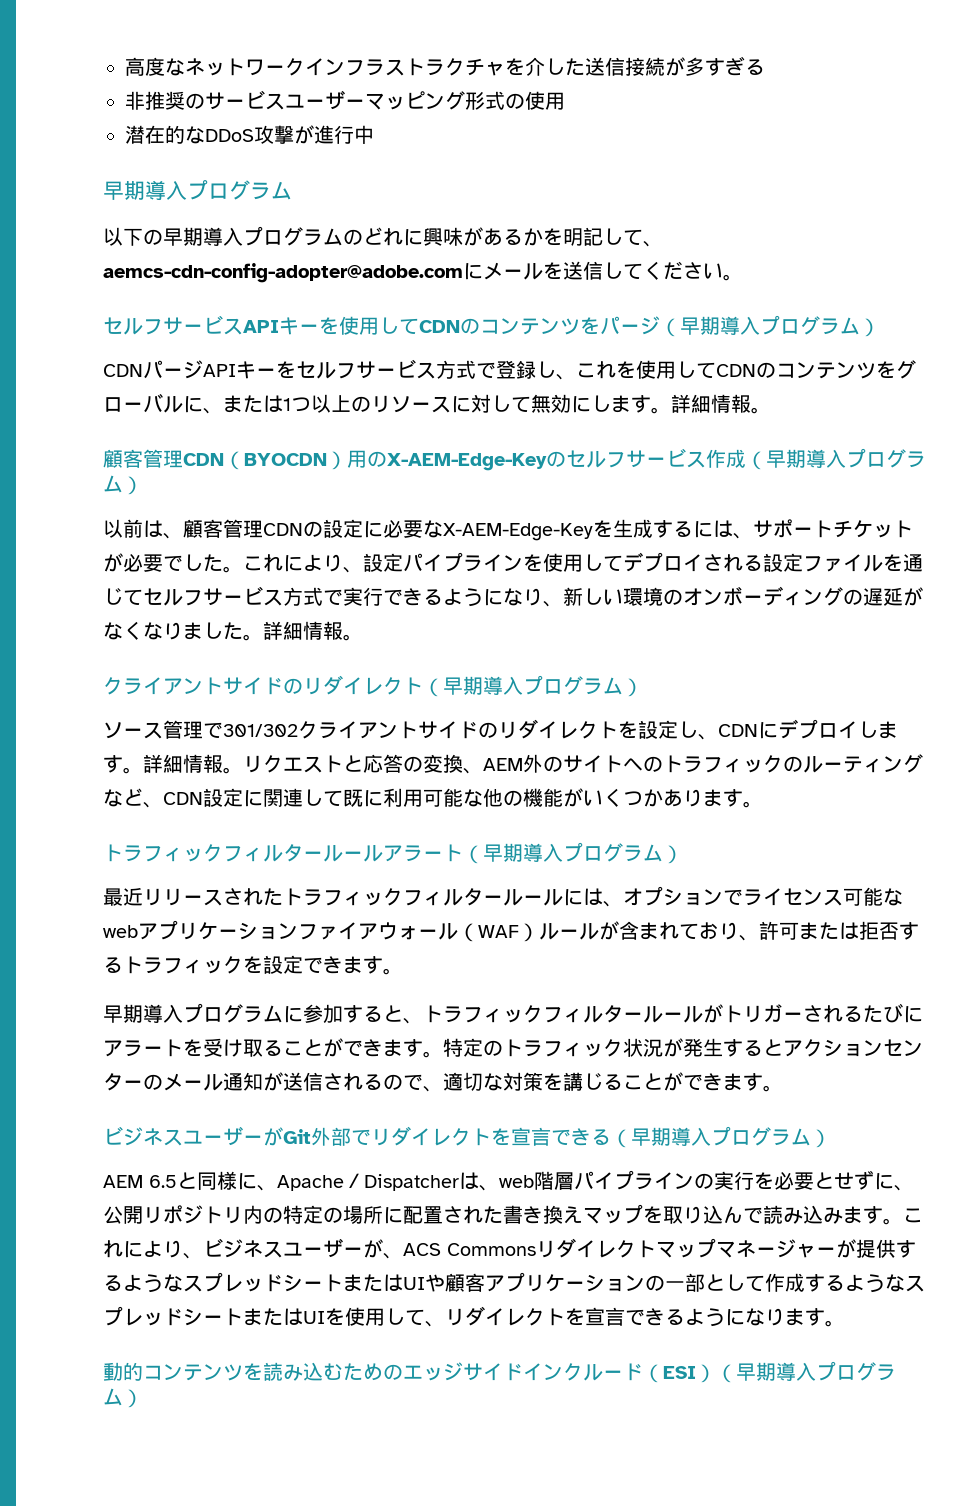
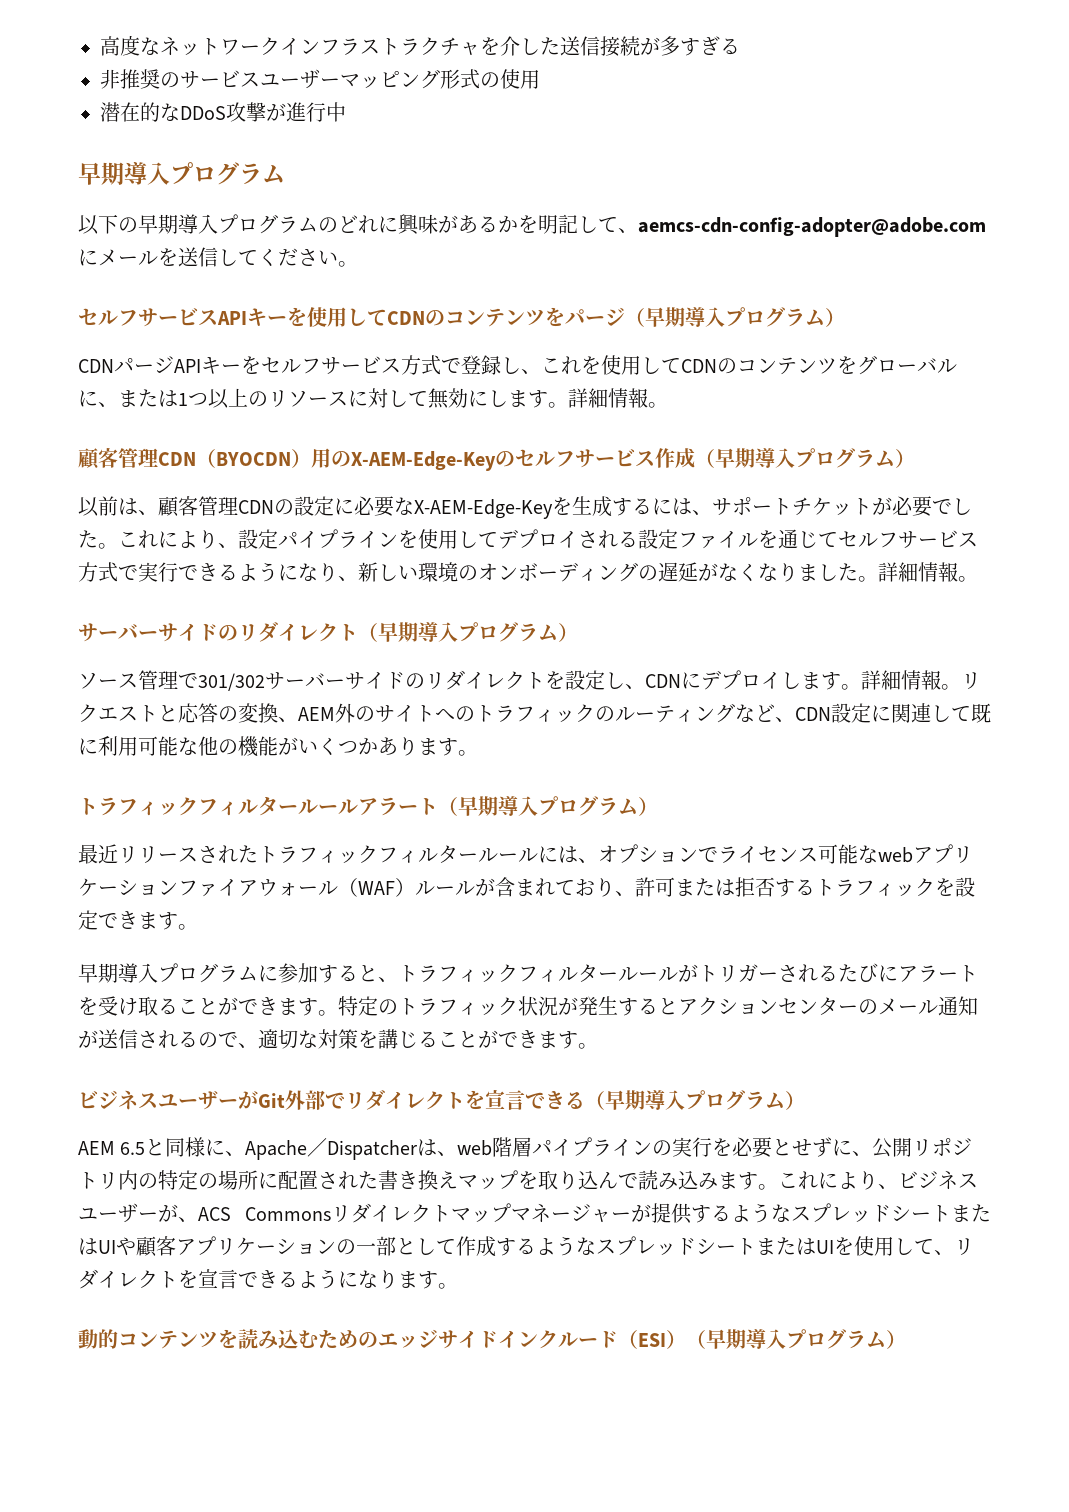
- クライアントサイドのリダイレクト（早期導入プログラム）
+ サーバーサイドのリダイレクト（早期導入プログラム）
- ソース管理で301/302クライアントサイドのリダイレクトを設定し、CDNにデプロイします。
+ ソース管理で301/302サーバーサイドのリダイレクトを設定し、CDNにデプロイします。

